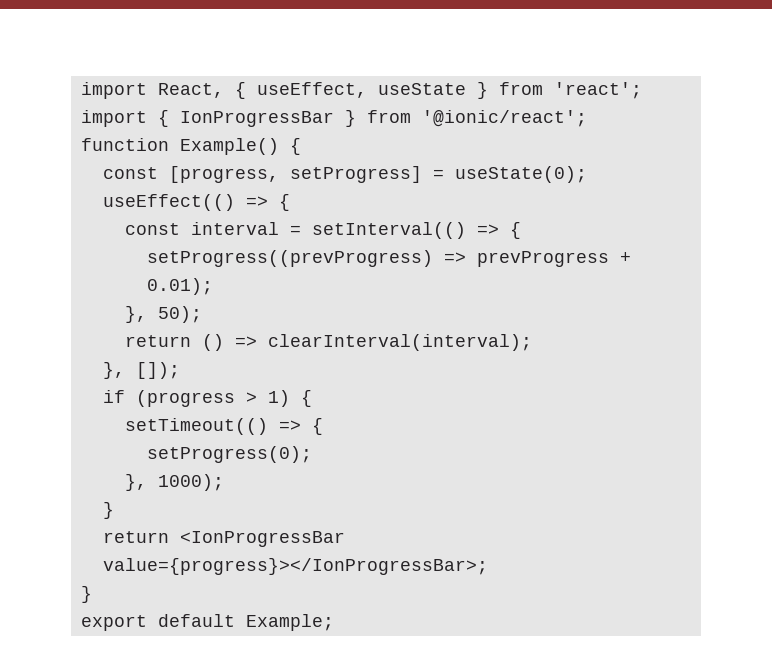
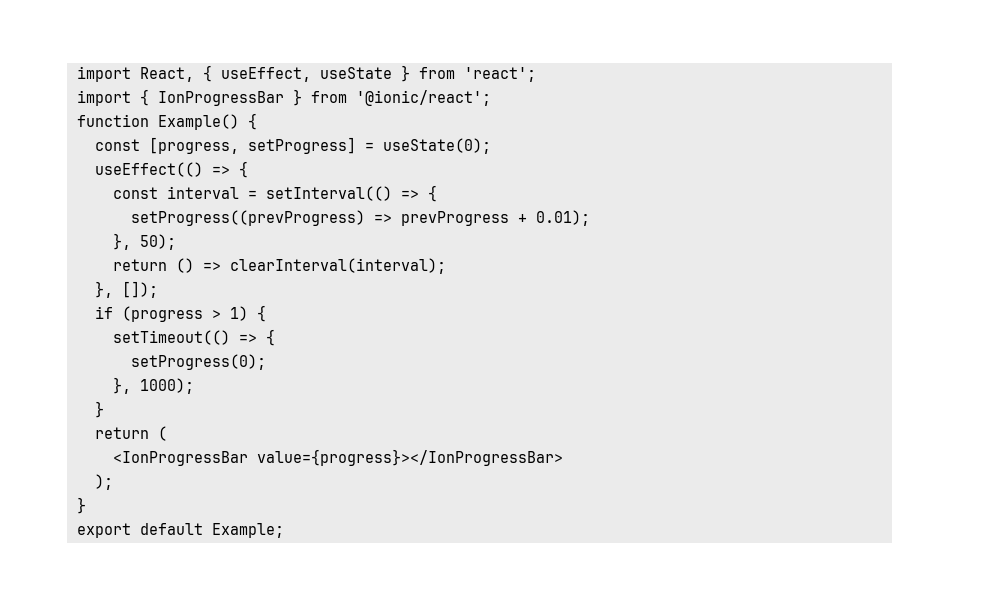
- return <IonProgressBar value={progress}></IonProgressBar>;
+ return (
+ <IonProgressBar value={progress}></IonProgressBar>
+ );

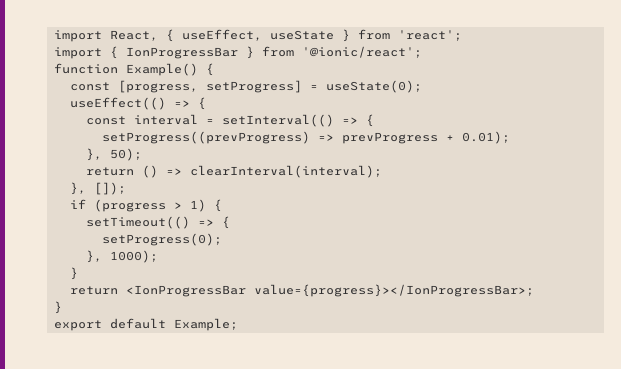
- return (
- <IonProgressBar value={progress}></IonProgressBar>
- );
+ return <IonProgressBar value={progress}></IonProgressBar>;

